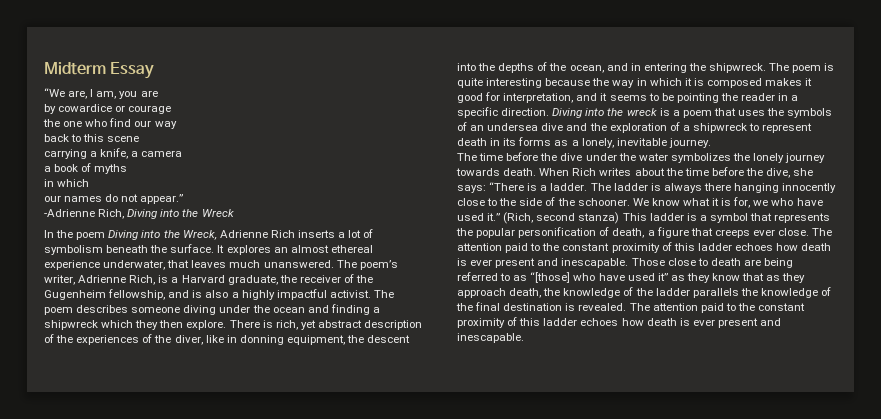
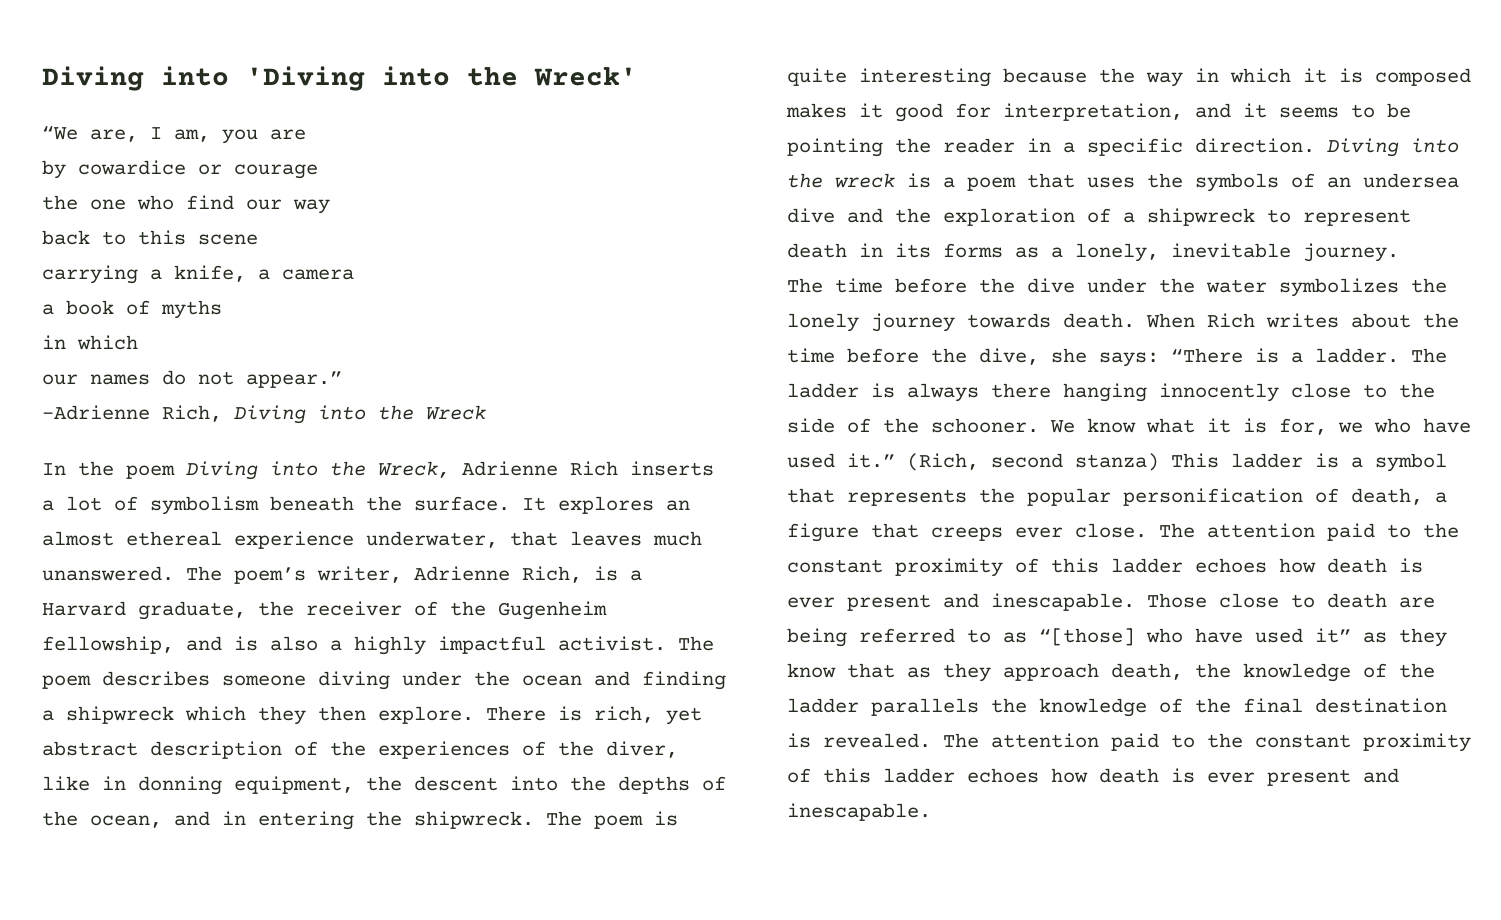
- Midterm Essay
+ Diving into 'Diving into the Wreck'

